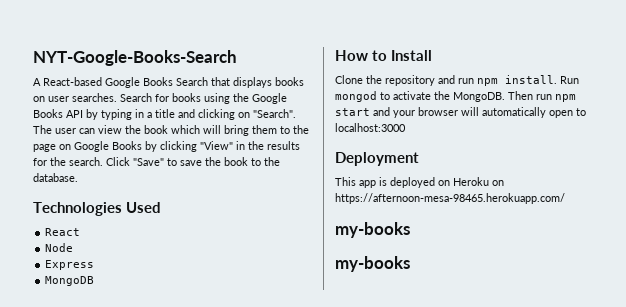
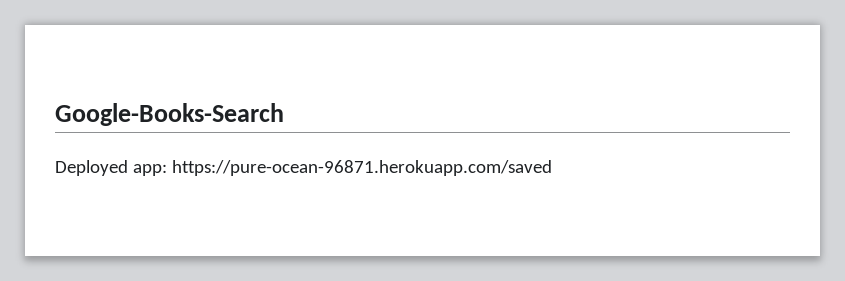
- NYT-Google-Books-Search
- A React-based Google Books Search that displays books on user searches. Search for books using the Google Books API by typing in a title and clicking on "Search". The user can view the book which will bring them to the page on Google Books by clicking "View" in the results for the search. Click "Save" to save the book to the database.
- Technologies Used
- React
- Node
- Express
- MongoDB
- How to Install
- Clone the repository and run npm install. Run mongod to activate the MongoDB. Then run npm start and your browser will automatically open to localhost:3000
- Deployment
- This app is deployed on Heroku on https://afternoon-mesa-98465.herokuapp.com/
- my-books
- my-books
+ Google-Books-Search
+ Deployed app: https://pure-ocean-96871.herokuapp.com/saved

